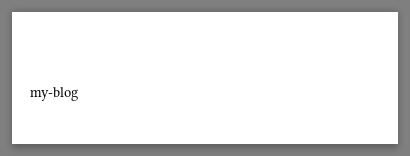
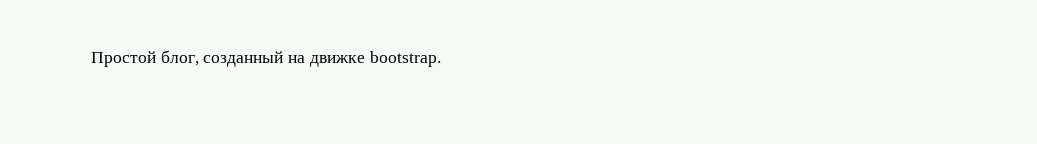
- my-blog
+ Простой блог, созданный на движке bootstrap.

